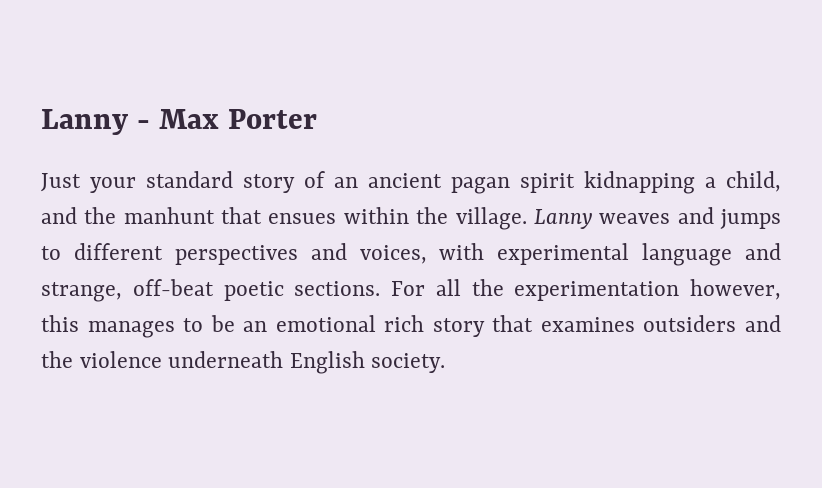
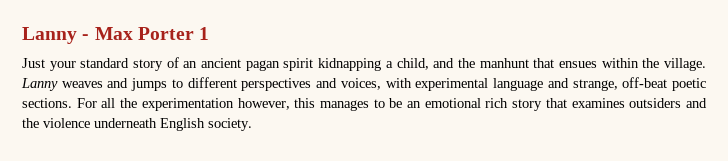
- Lanny - Max Porter
+ Lanny - Max Porter 1

